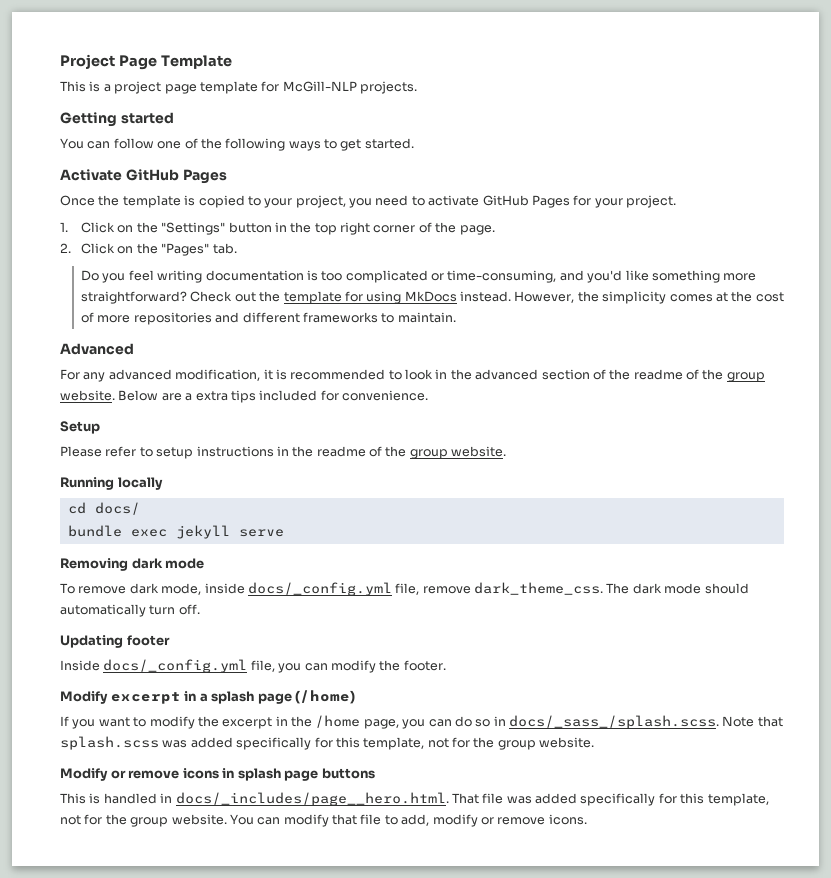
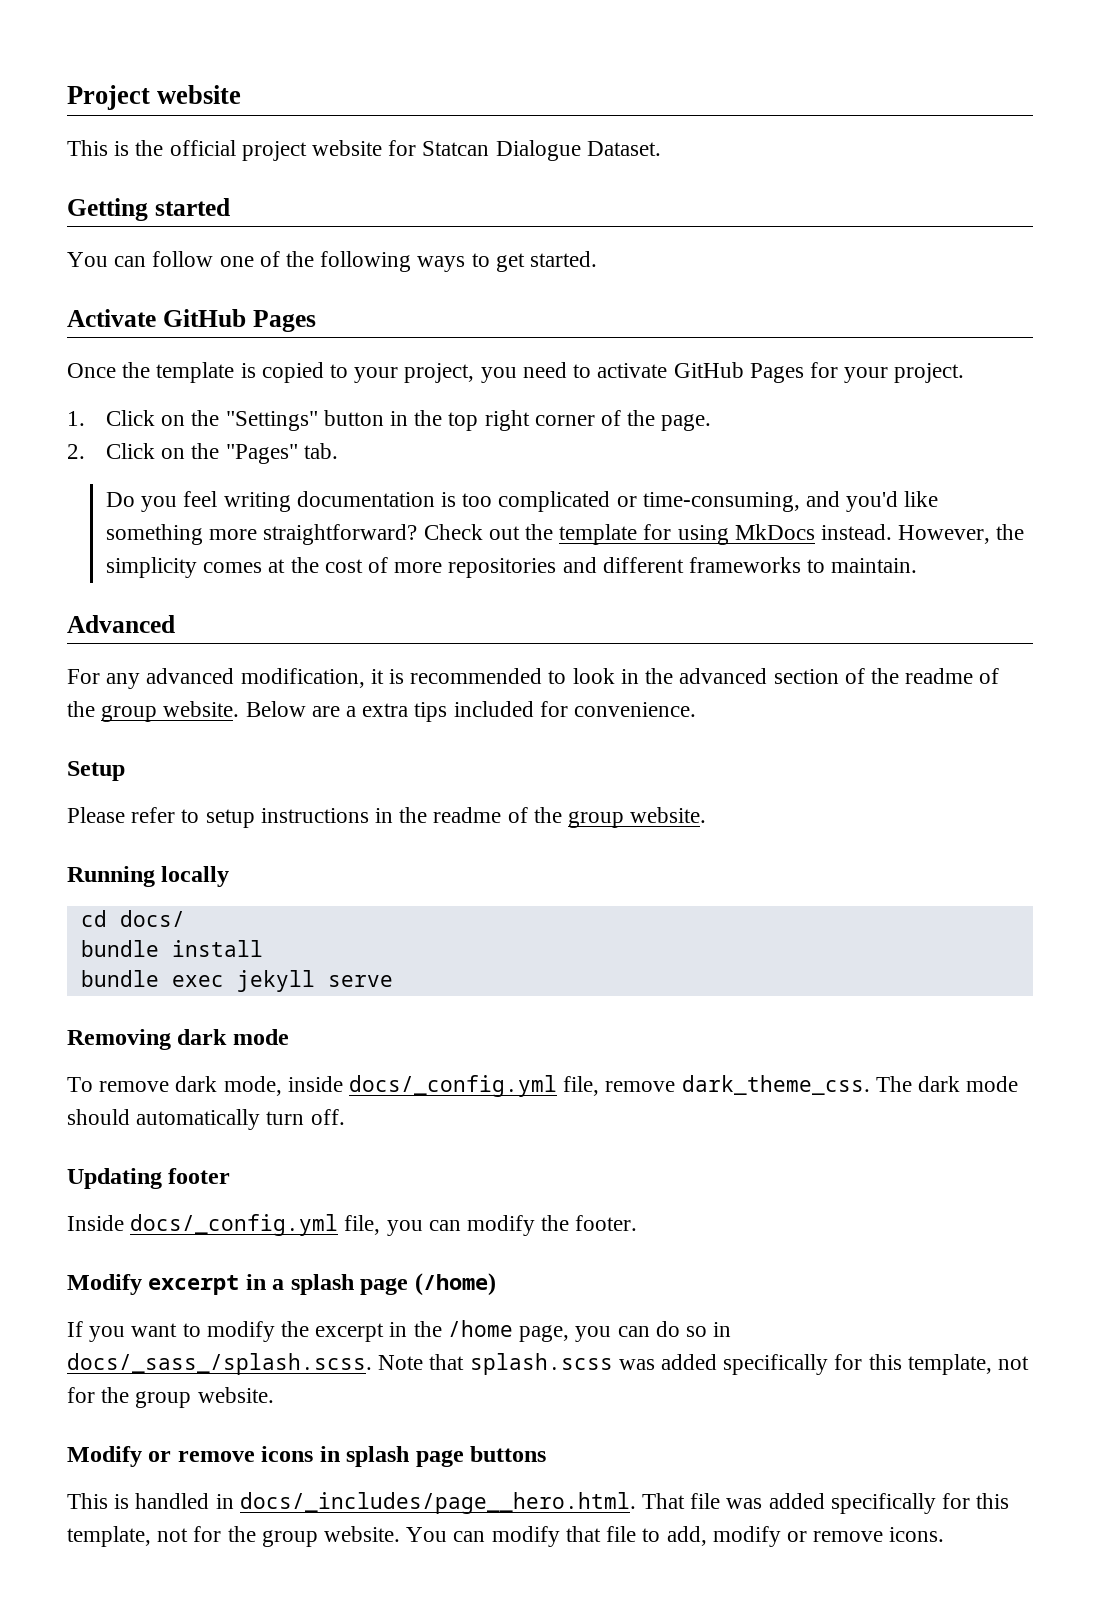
- Project Page Template
- This is a project page template for McGill-NLP projects.
+ Project website
+ This is the official project website for Statcan Dialogue Dataset.
+ bundle install

